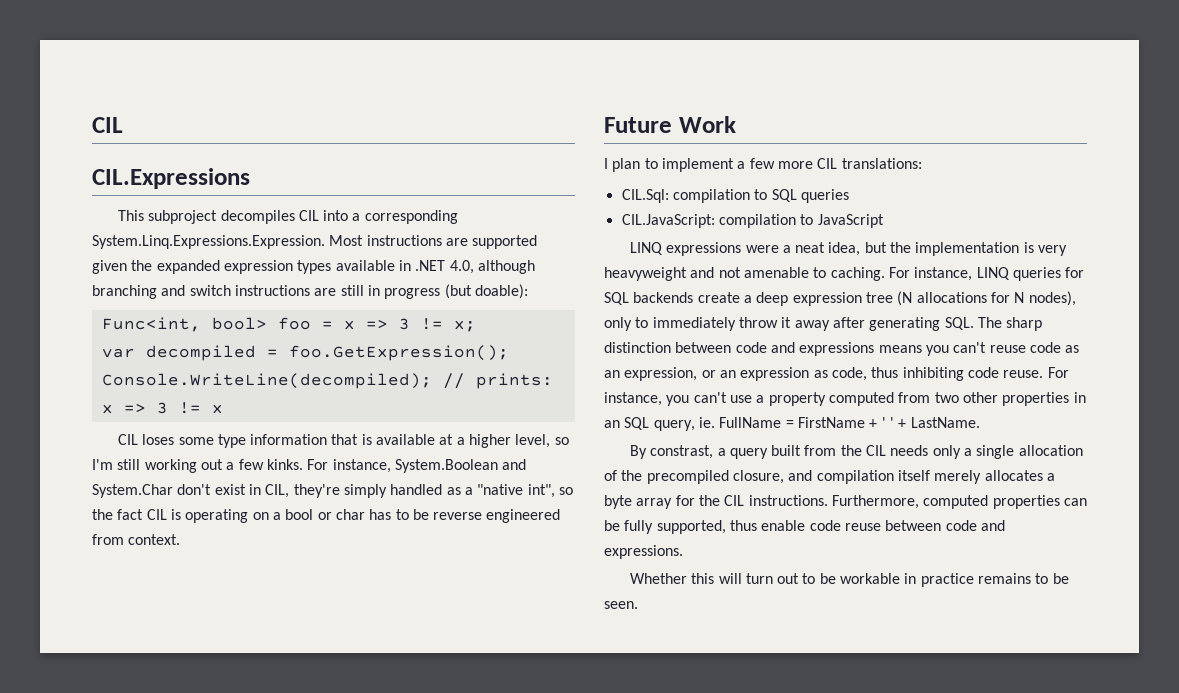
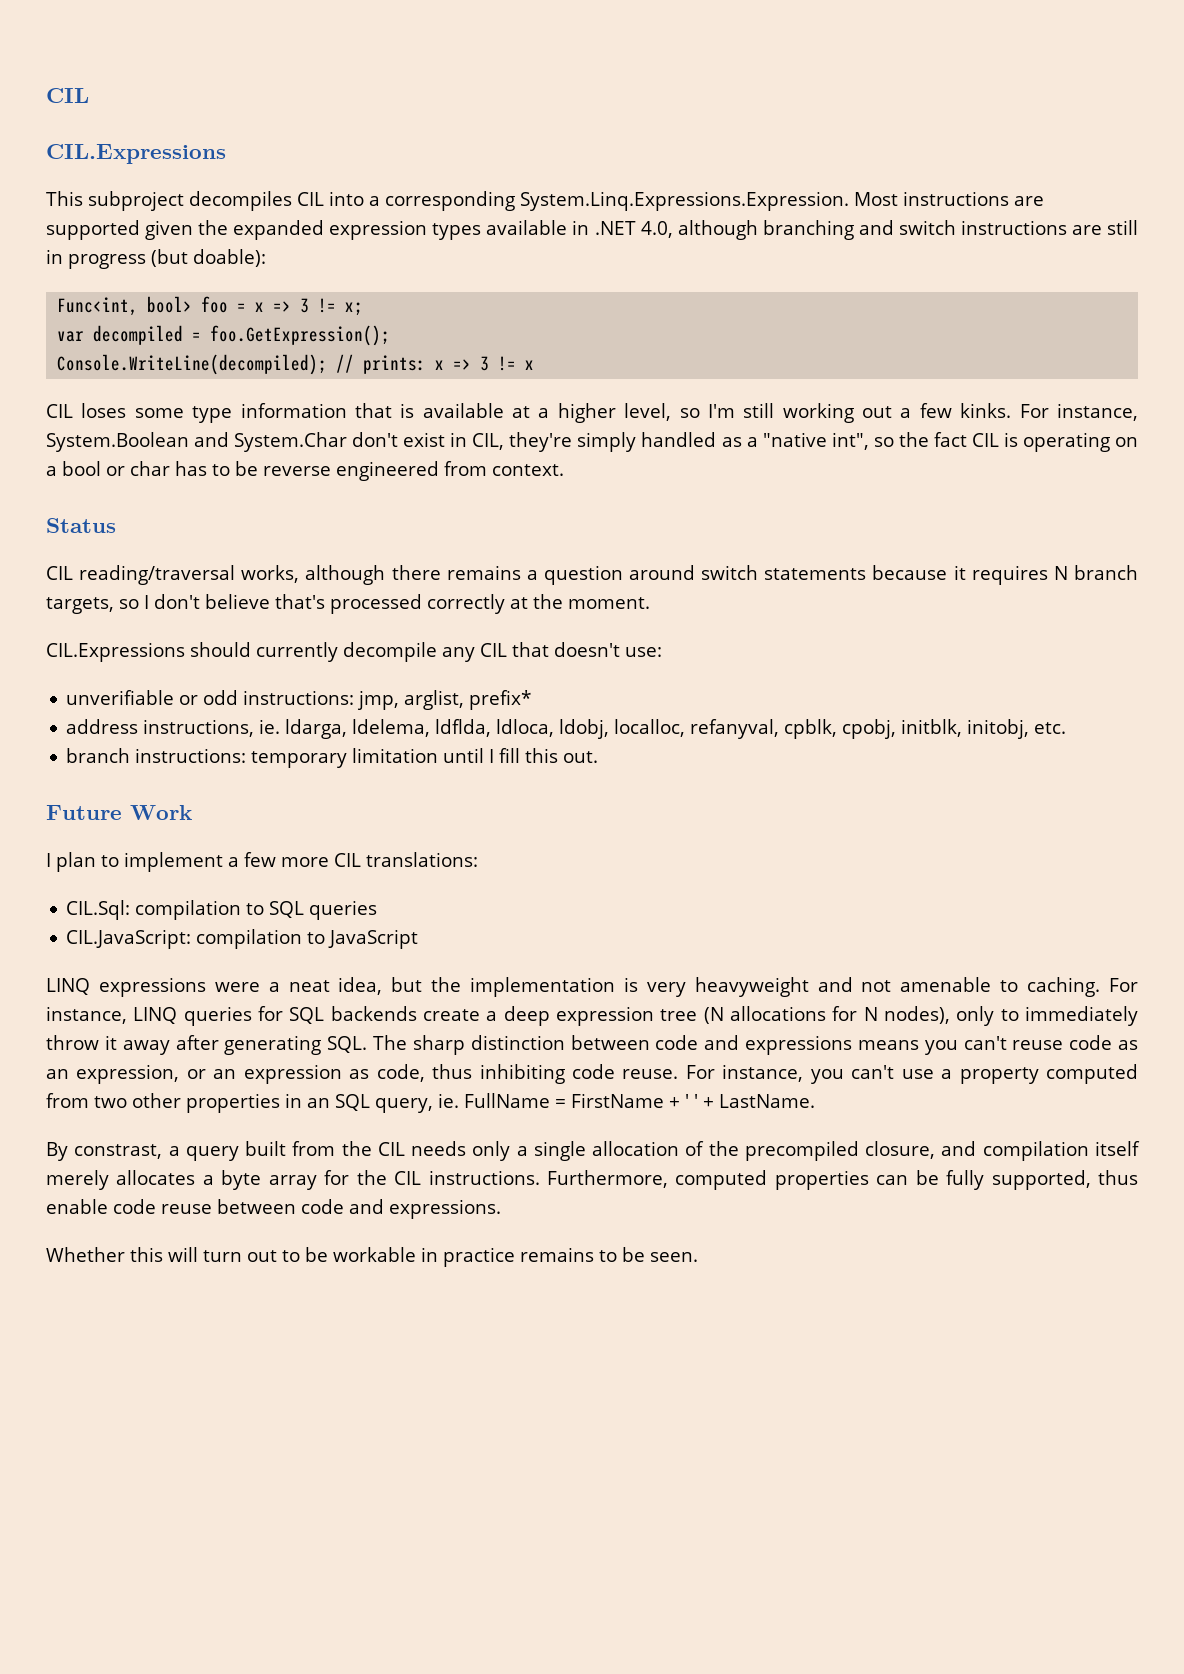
+ Status
+ CIL reading/traversal works, although there remains a question around switch statements because it requires N branch targets, so I don't believe that's processed correctly at the moment.
+ CIL.Expressions should currently decompile any CIL that doesn't use:
+ unverifiable or odd instructions: jmp, arglist, prefix*
+ address instructions, ie. ldarga, ldelema, ldflda, ldloca, ldobj, localloc, refanyval, cpblk, cpobj, initblk, initobj, etc.
+ branch instructions: temporary limitation until I fill this out.

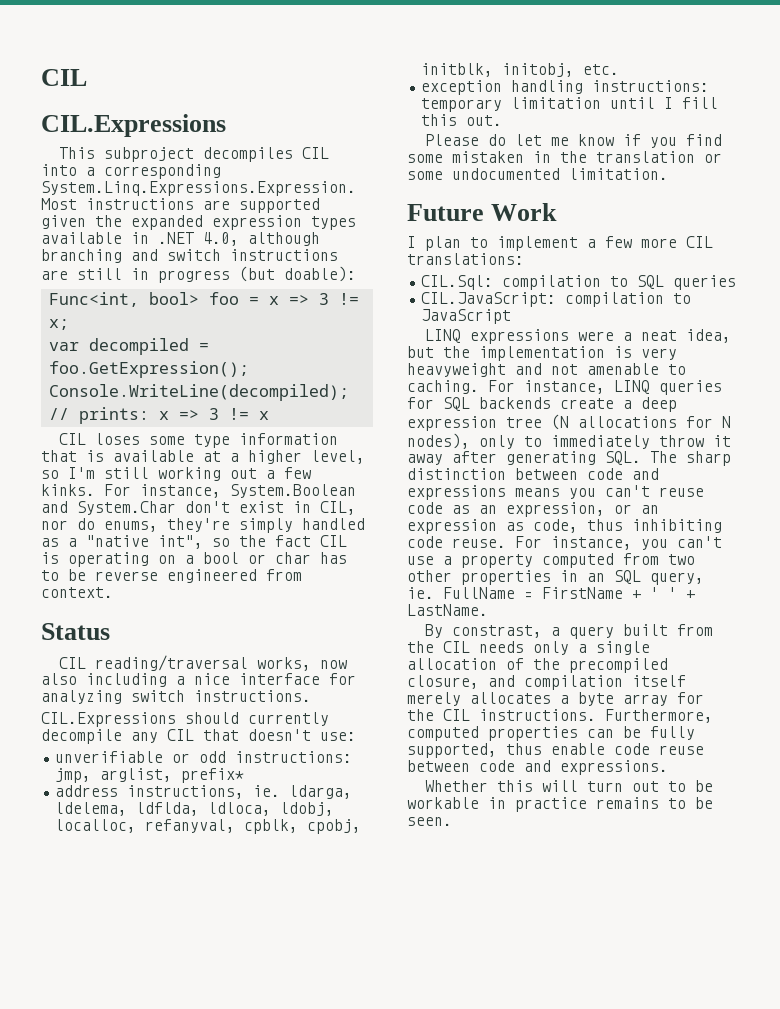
- For instance, System.Boolean and System.Char don't exist in CIL, they're simply handled as a "native int", so the fact CIL is operating on a bool or char has to be reverse engineered from context.
+ For instance, System.Boolean and System.Char don't exist in CIL, nor do enums, they're simply handled as a "native int", so the fact CIL is operating on a bool or char has to be reverse engineered from context.
- CIL reading/traversal works, although there remains a question around switch statements because it requires N branch targets, so I don't believe that's processed correctly at the moment.
+ CIL reading/traversal works, now also including a nice interface for analyzing switch instructions.
- branch instructions: temporary limitation until I fill this out.
+ exception handling instructions: temporary limitation until I fill this out.
+ Please do let me know if you find some mistaken in the translation or some undocumented limitation.

